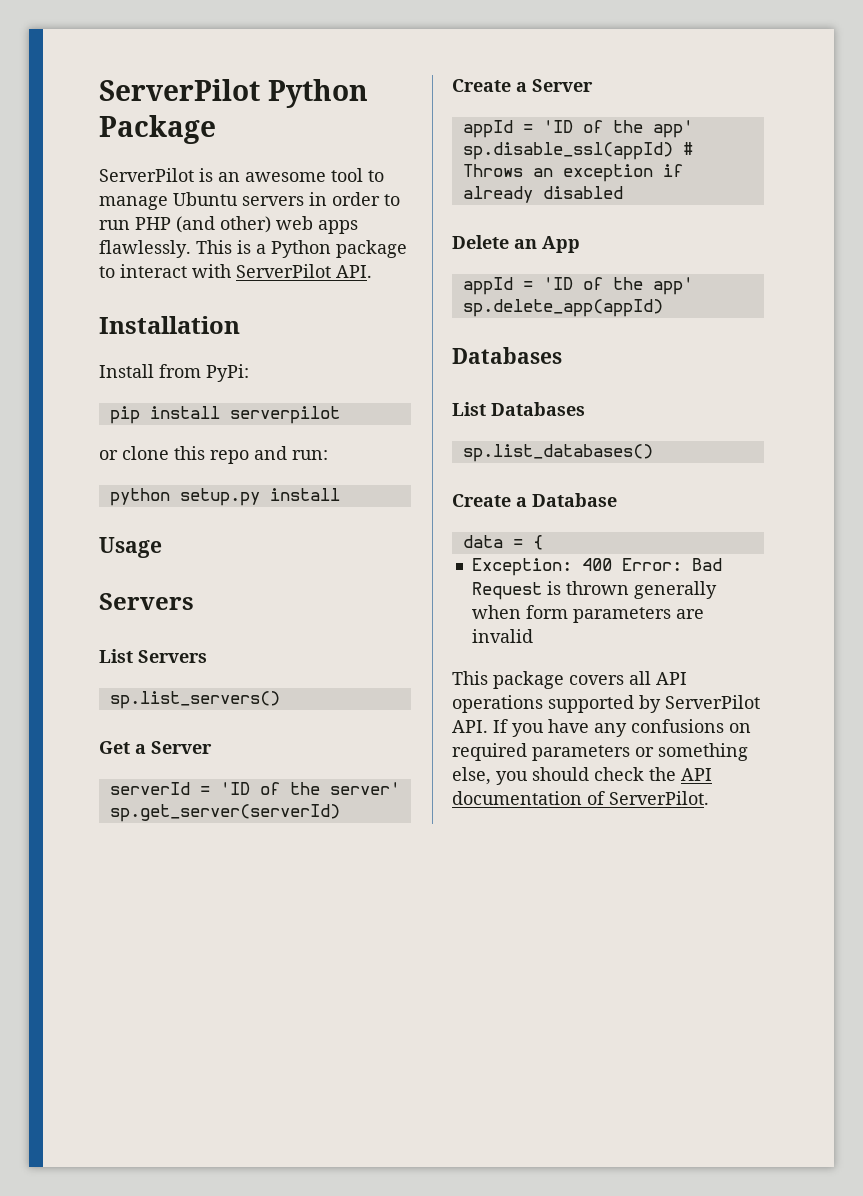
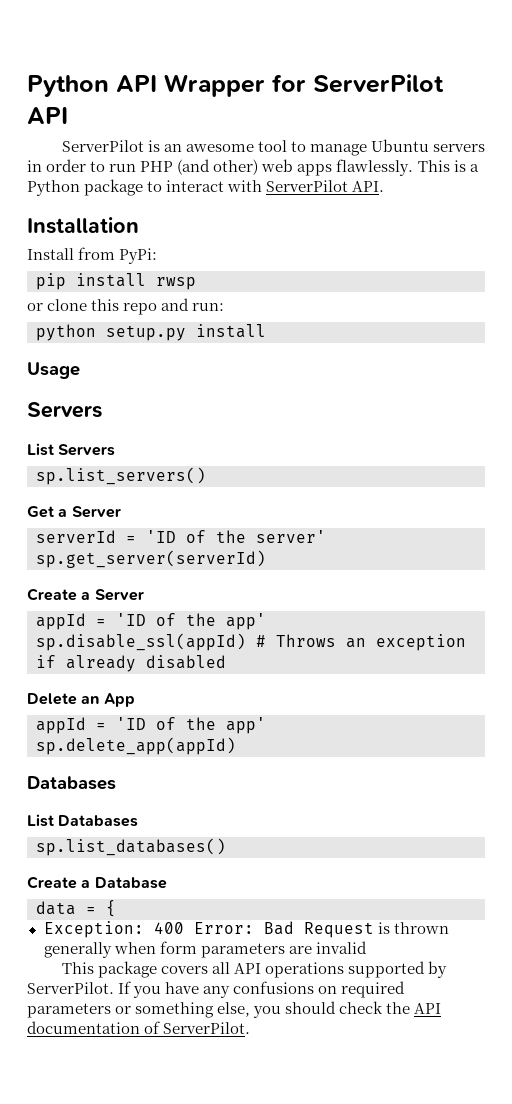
- ServerPilot Python Package
+ Python API Wrapper for ServerPilot API
- pip install serverpilot
+ pip install rwsp
- This package covers all API operations supported by ServerPilot API. If you have any confusions on required parameters or something else, you should check the API documentation of ServerPilot.
+ This package covers all API operations supported by ServerPilot. If you have any confusions on required parameters or something else, you should check the API documentation of ServerPilot.

